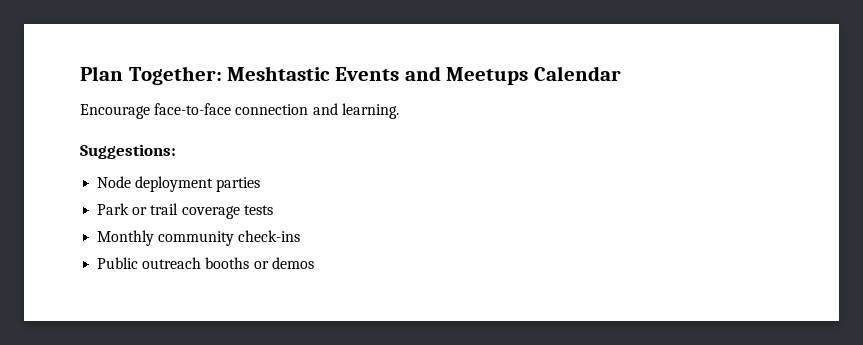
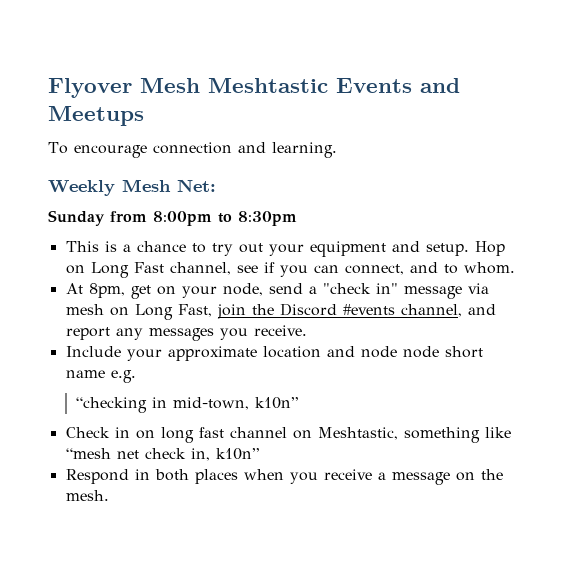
- Plan Together: Meshtastic Events and Meetups Calendar
- Encourage face-to-face connection and learning.
+ Flyover Mesh Meshtastic Events and Meetups
+ To encourage connection and learning.
- Suggestions:
- Node deployment parties
- Park or trail coverage tests
- Monthly community check-ins
- Public outreach booths or demos
+ Weekly Mesh Net:
+ Sunday from 8:00pm to 8:30pm
+ This is a chance to try out your equipment and setup. Hop on Long Fast channel, see if you can connect, and to whom.
+ At 8pm, get on your node, send a "check in" message via mesh on Long Fast, join the Discord #events channel, and report any messages you receive.
+ Include your approximate location and node node short name e.g.
+ “checking in mid-town, k10n”
+ Check in on long fast channel on Meshtastic, something like “mesh net check in, k10n”
+ Respond in both places when you receive a message on the mesh.

